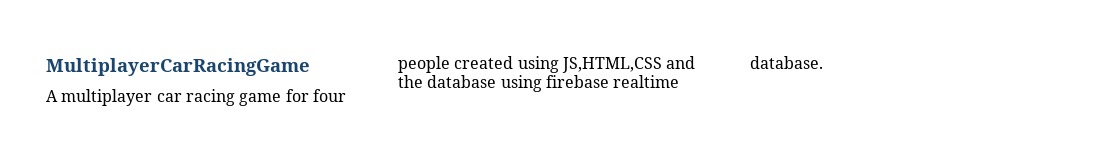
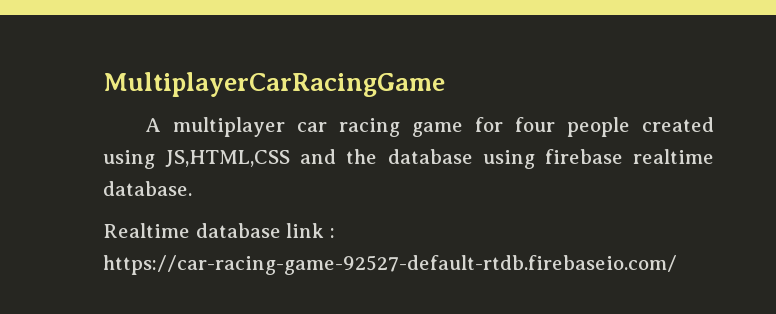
+ Realtime database link : https://car-racing-game-92527-default-rtdb.firebaseio.com/

